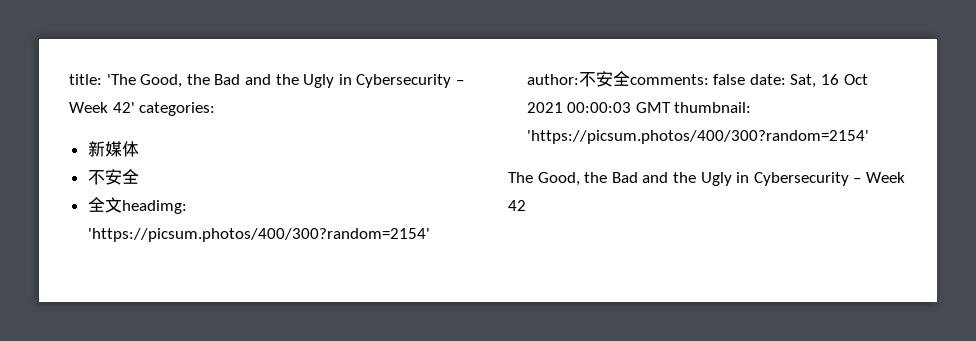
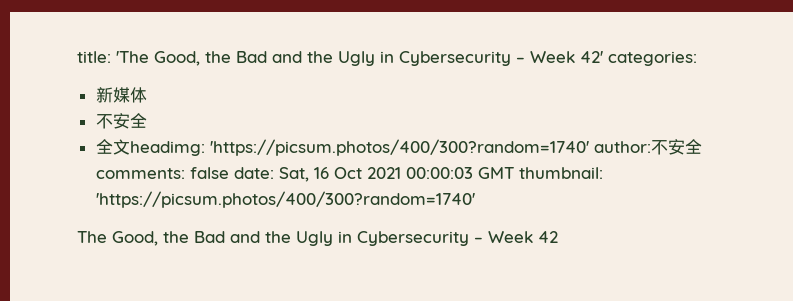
- 全文headimg: 'https://picsum.photos/400/300?random=2154' author:不安全comments: false date: Sat, 16 Oct 2021 00:00:03 GMT thumbnail: 'https://picsum.photos/400/300?random=2154'
+ 全文headimg: 'https://picsum.photos/400/300?random=1740' author:不安全comments: false date: Sat, 16 Oct 2021 00:00:03 GMT thumbnail: 'https://picsum.photos/400/300?random=1740'

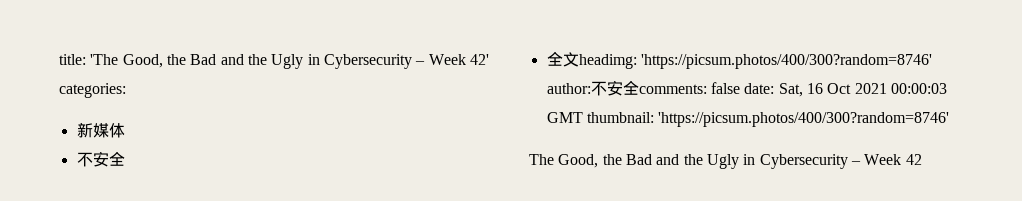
- 全文headimg: 'https://picsum.photos/400/300?random=1740' author:不安全comments: false date: Sat, 16 Oct 2021 00:00:03 GMT thumbnail: 'https://picsum.photos/400/300?random=1740'
+ 全文headimg: 'https://picsum.photos/400/300?random=8746' author:不安全comments: false date: Sat, 16 Oct 2021 00:00:03 GMT thumbnail: 'https://picsum.photos/400/300?random=8746'

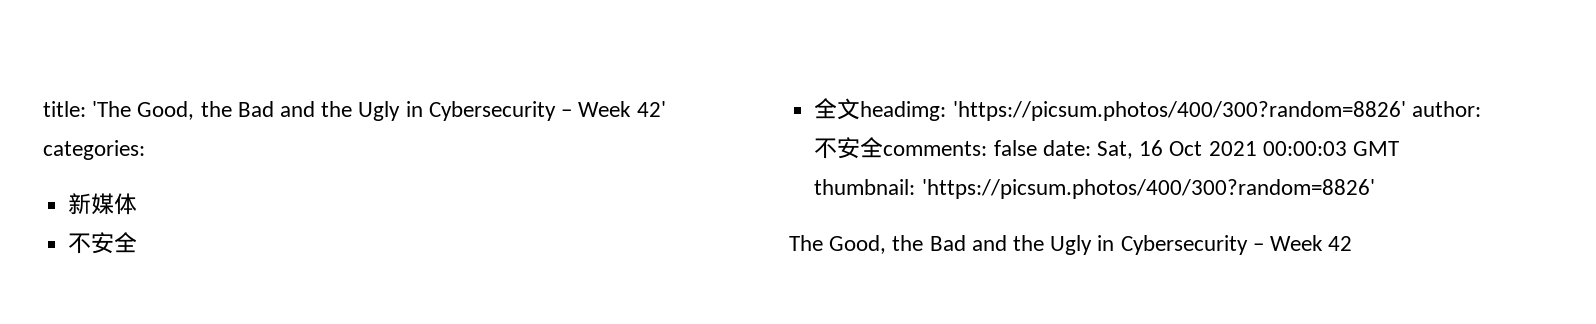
- 全文headimg: 'https://picsum.photos/400/300?random=8746' author:不安全comments: false date: Sat, 16 Oct 2021 00:00:03 GMT thumbnail: 'https://picsum.photos/400/300?random=8746'
+ 全文headimg: 'https://picsum.photos/400/300?random=8826' author:不安全comments: false date: Sat, 16 Oct 2021 00:00:03 GMT thumbnail: 'https://picsum.photos/400/300?random=8826'

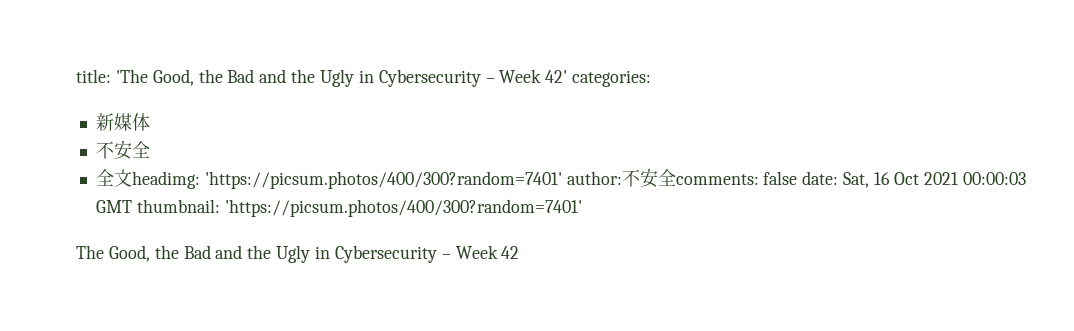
- 全文headimg: 'https://picsum.photos/400/300?random=8826' author:不安全comments: false date: Sat, 16 Oct 2021 00:00:03 GMT thumbnail: 'https://picsum.photos/400/300?random=8826'
+ 全文headimg: 'https://picsum.photos/400/300?random=7401' author:不安全comments: false date: Sat, 16 Oct 2021 00:00:03 GMT thumbnail: 'https://picsum.photos/400/300?random=7401'

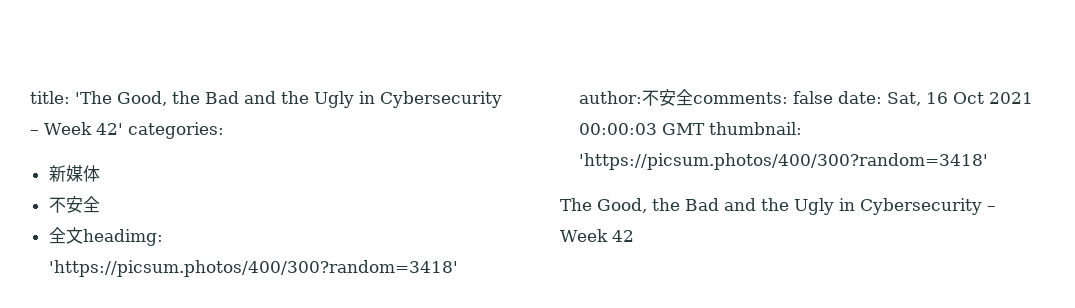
- 全文headimg: 'https://picsum.photos/400/300?random=7401' author:不安全comments: false date: Sat, 16 Oct 2021 00:00:03 GMT thumbnail: 'https://picsum.photos/400/300?random=7401'
+ 全文headimg: 'https://picsum.photos/400/300?random=3418' author:不安全comments: false date: Sat, 16 Oct 2021 00:00:03 GMT thumbnail: 'https://picsum.photos/400/300?random=3418'

